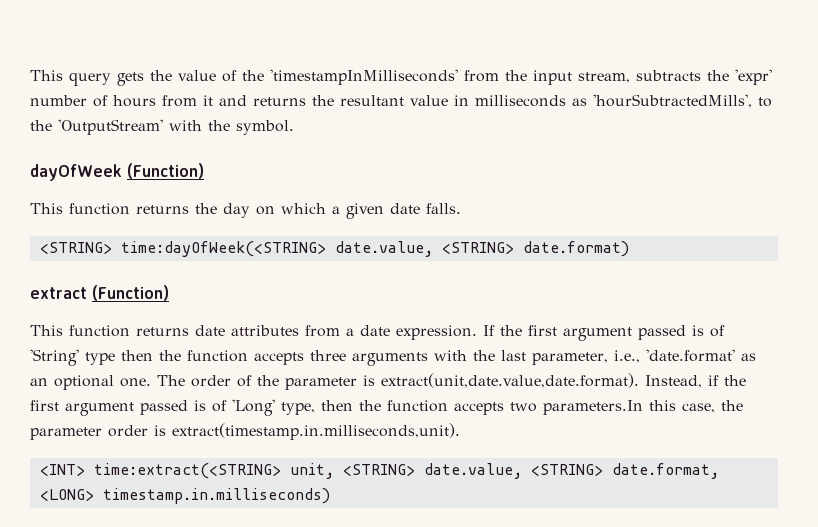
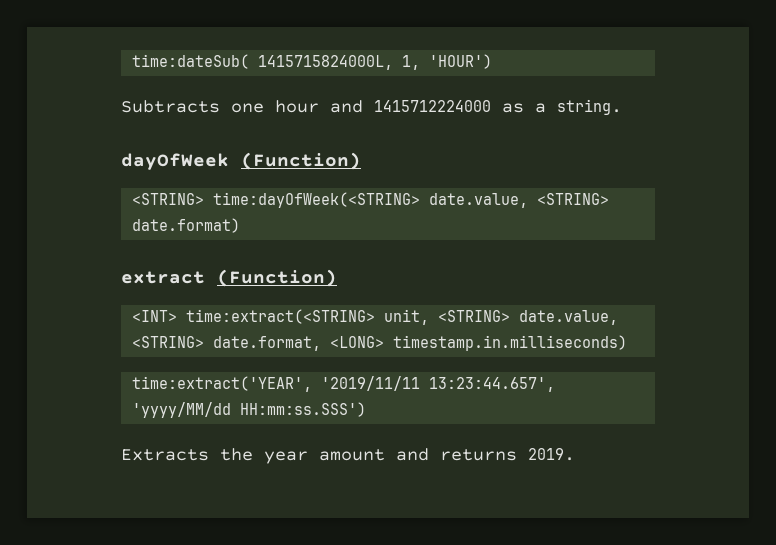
- This query gets the value of the 'timestampInMilliseconds' from the input stream, subtracts the 'expr' number of hours from it and returns the resultant value in milliseconds as 'hourSubtractedMills', to the 'OutputStream' with the symbol.
+ time:dateSub( 1415715824000L, 1, 'HOUR')
+ Subtracts one hour and 1415712224000 as a string.
  dayOfWeek (Function)
- This function returns the day on which a given date falls.
- This function returns date attributes from a date expression. If the first argument passed is of 'String' type then the function accepts three arguments with the last parameter, i.e., 'date.format' as an optional one. The order of the parameter is extract(unit,date.value,date.format). Instead, if the first argument passed is of 'Long' type, then the function accepts two parameters.In this case, the parameter order is extract(timestamp.in.milliseconds,unit).
+ time:extract('YEAR', '2019/11/11 13:23:44.657', 'yyyy/MM/dd HH:mm:ss.SSS')
+ Extracts the year amount and returns 2019.

